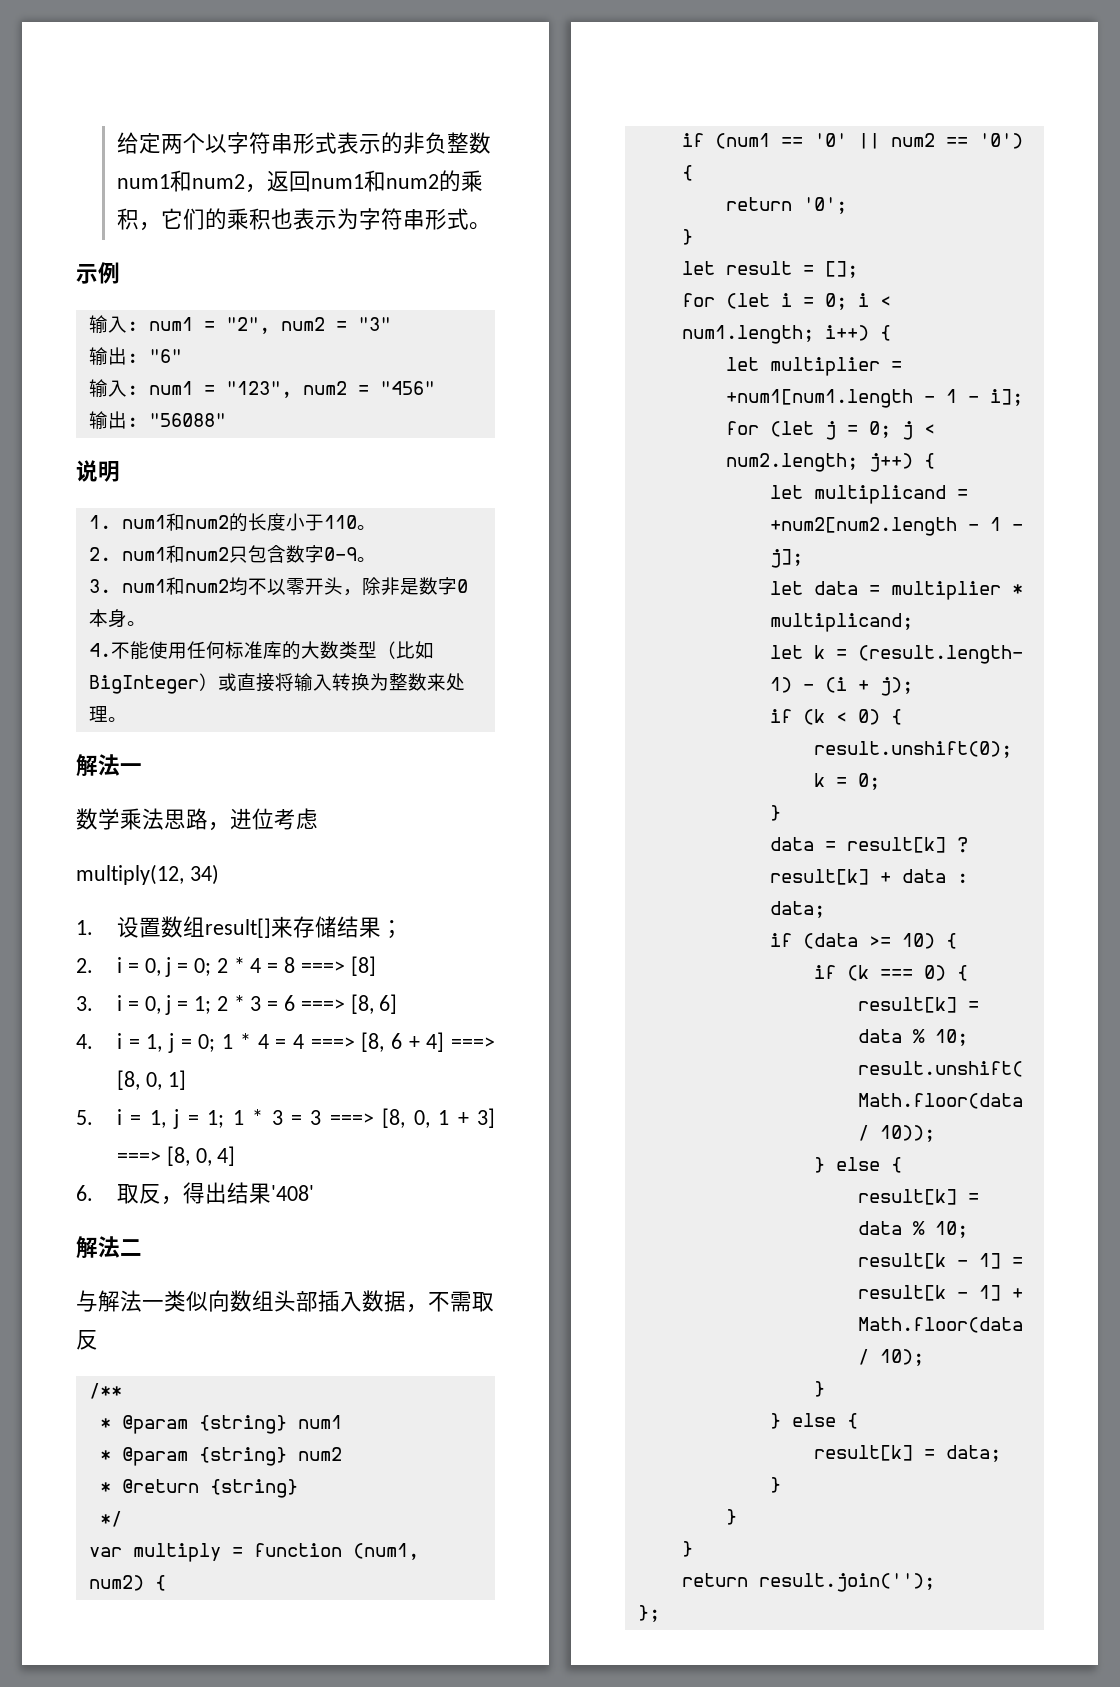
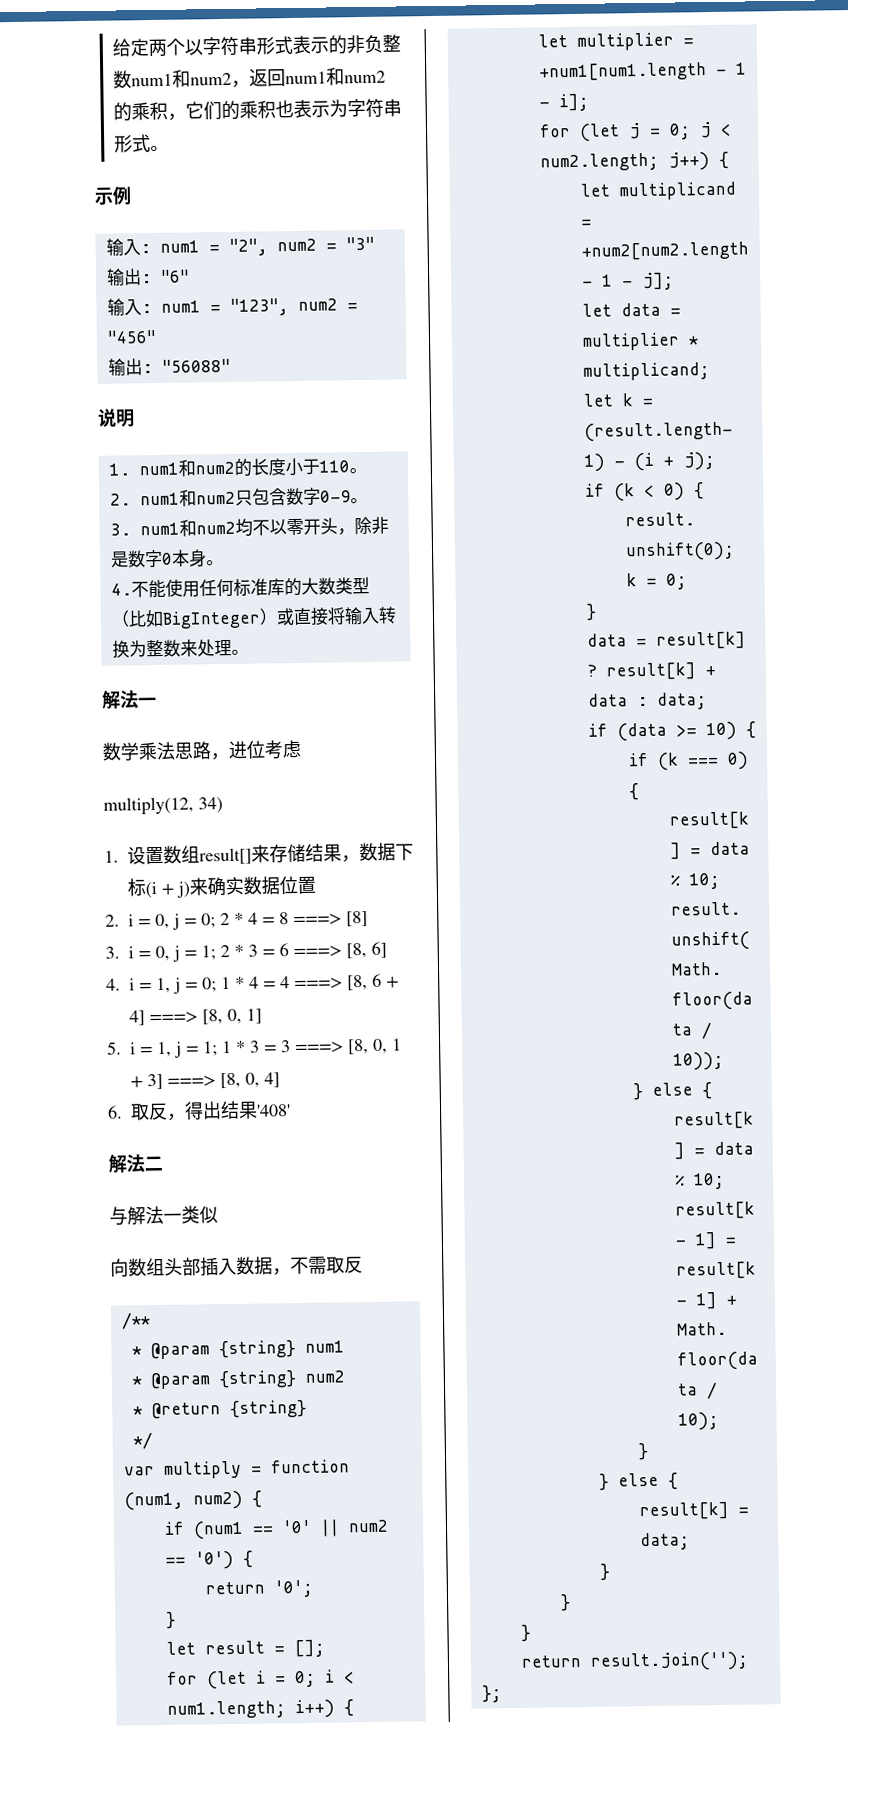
- 1.设置数组result[]来存储结果；
+ 1.设置数组result[]来存储结果，数据下标(i + j)来确实数据位置
- 与解法一类似向数组头部插入数据，不需取反
+ 与解法一类似
+ 向数组头部插入数据，不需取反

